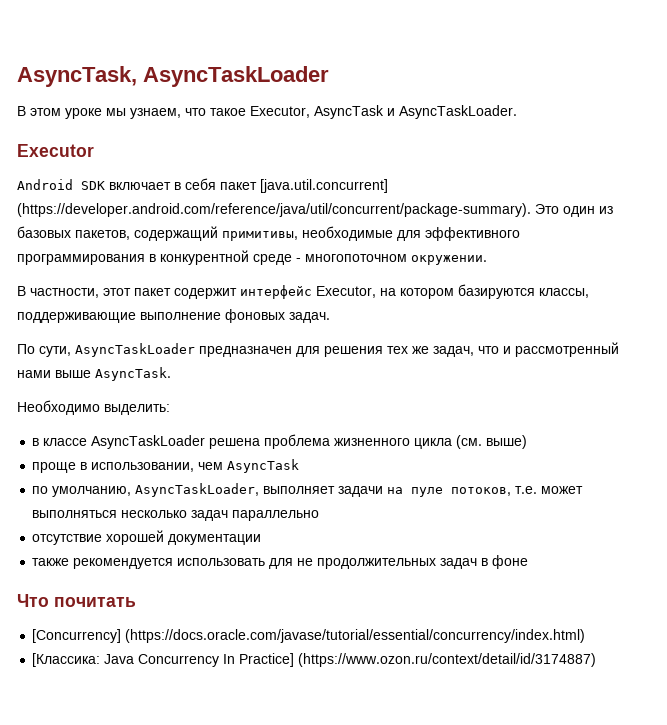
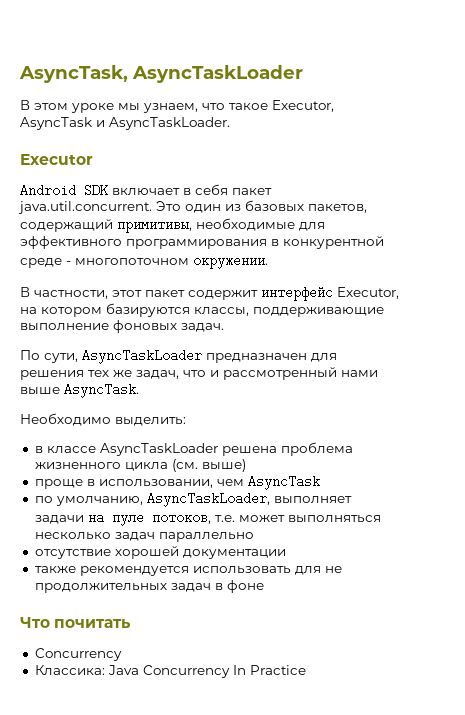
- Android SDK включает в себя пакет [java.util.concurrent] (https://developer.android.com/reference/java/util/concurrent/package-summary). Это один из базовых пакетов, содержащий примитивы, необходимые для эффективного программирования в конкурентной среде - многопоточном окружении.
+ Android SDK включает в себя пакет java.util.concurrent. Это один из базовых пакетов, содержащий примитивы, необходимые для эффективного программирования в конкурентной среде - многопоточном окружении.
  Что почитать
- [Concurrency] (https://docs.oracle.com/javase/tutorial/essential/concurrency/index.html)
- [Классика: Java Concurrency In Practice] (https://www.ozon.ru/context/detail/id/3174887)
+ Concurrency
+ Классика: Java Concurrency In Practice

